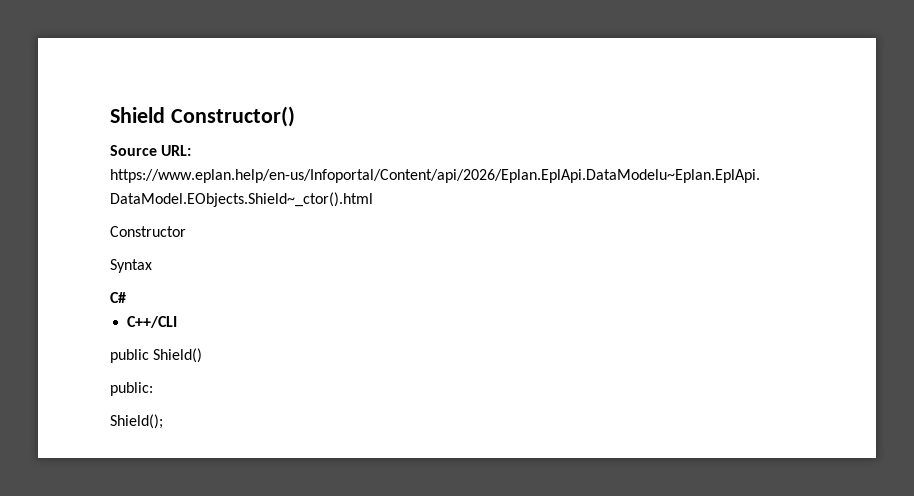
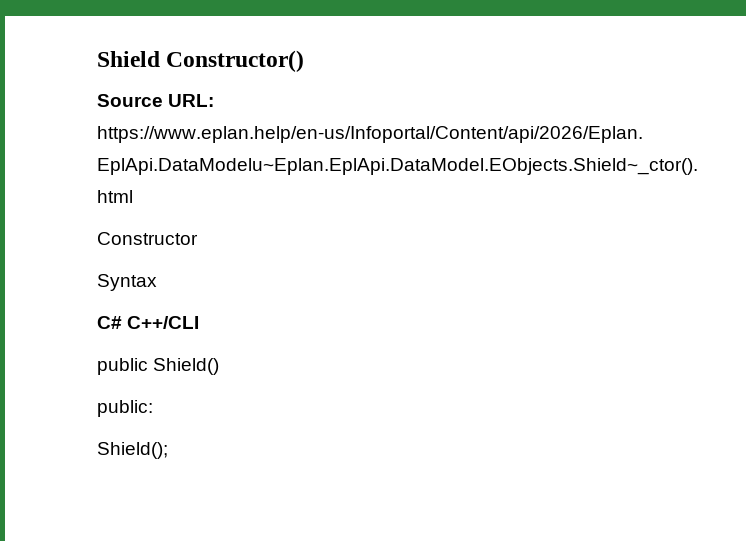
- C#
- C++/CLI
+ C# C++/CLI

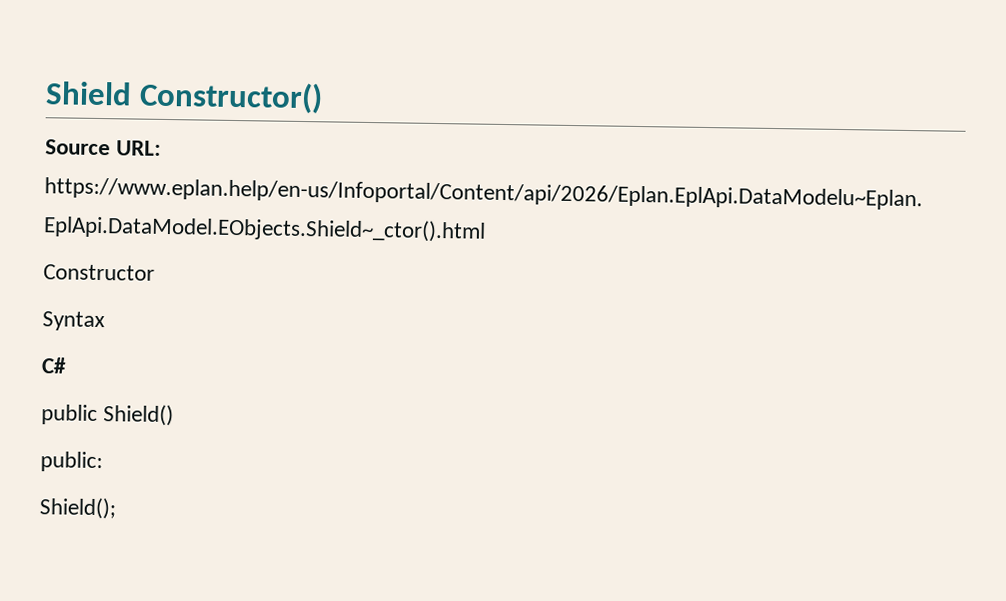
- C# C++/CLI
+ C#

